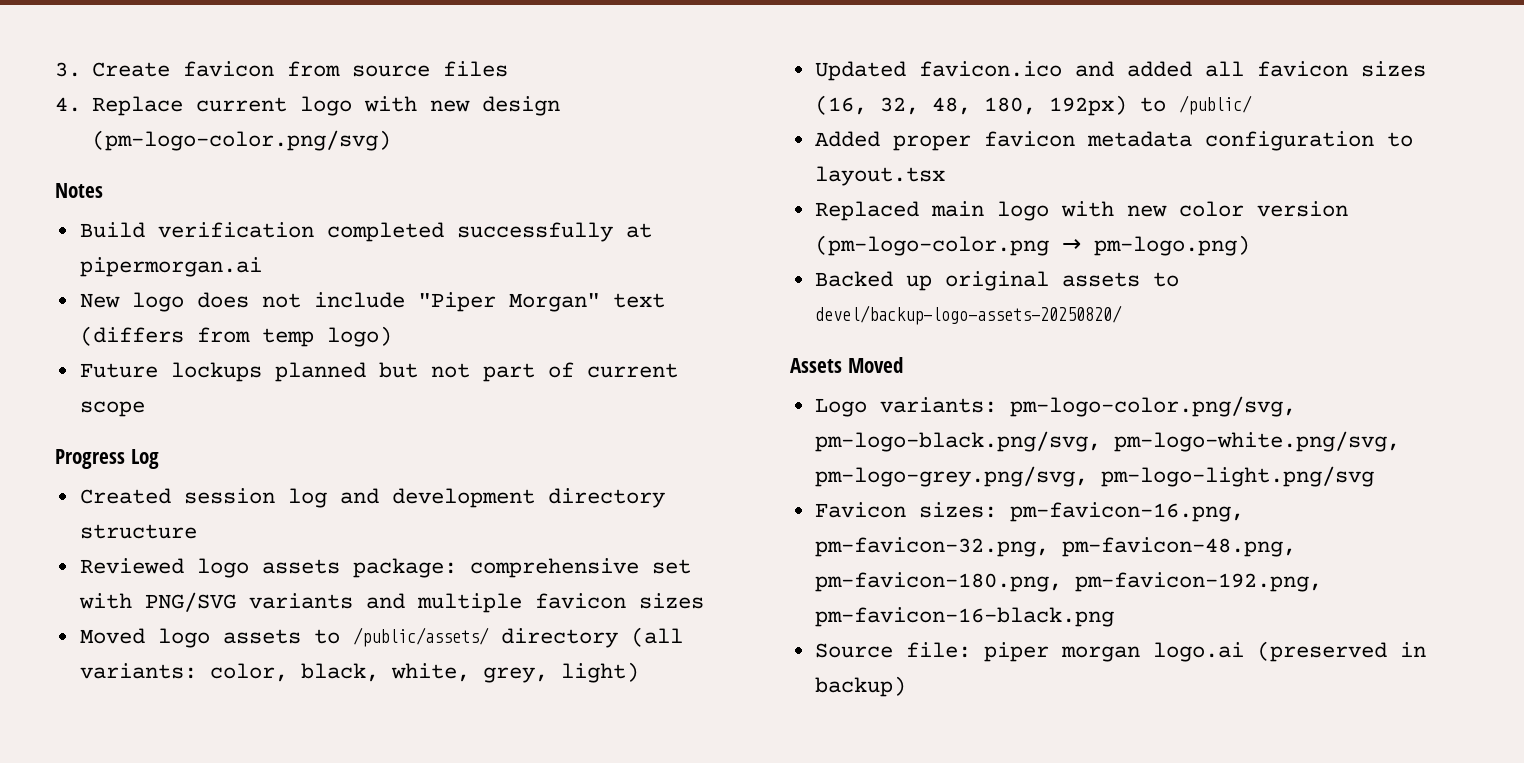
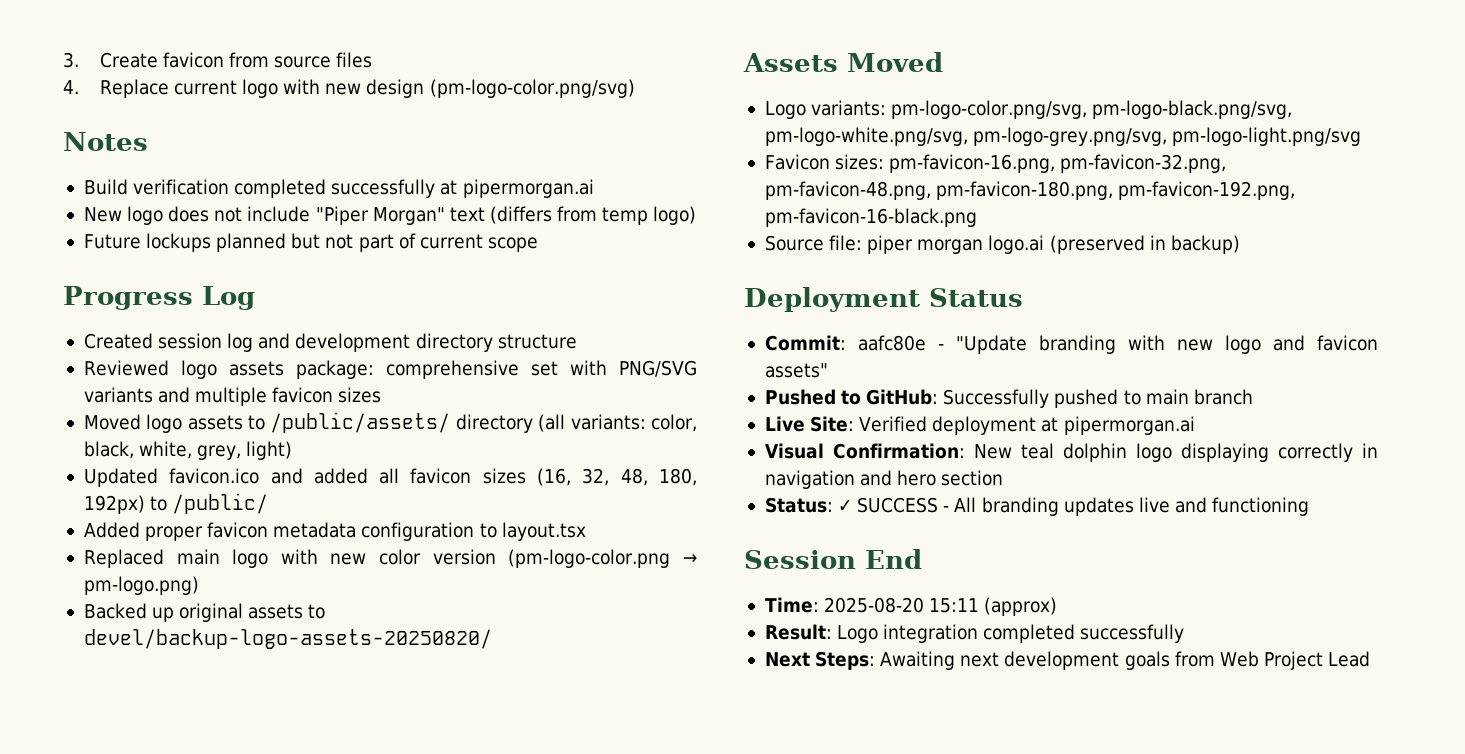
+ Deployment Status
+ Commit: aafc80e - "Update branding with new logo and favicon assets"
+ Pushed to GitHub: Successfully pushed to main branch
+ Live Site: Verified deployment at pipermorgan.ai
+ Visual Confirmation: New teal dolphin logo displaying correctly in navigation and hero section
+ Status: ✓ SUCCESS - All branding updates live and functioning
+ Session End
+ Time: 2025-08-20 15:11 (approx)
+ Result: Logo integration completed successfully
+ Next Steps: Awaiting next development goals from Web Project Lead

